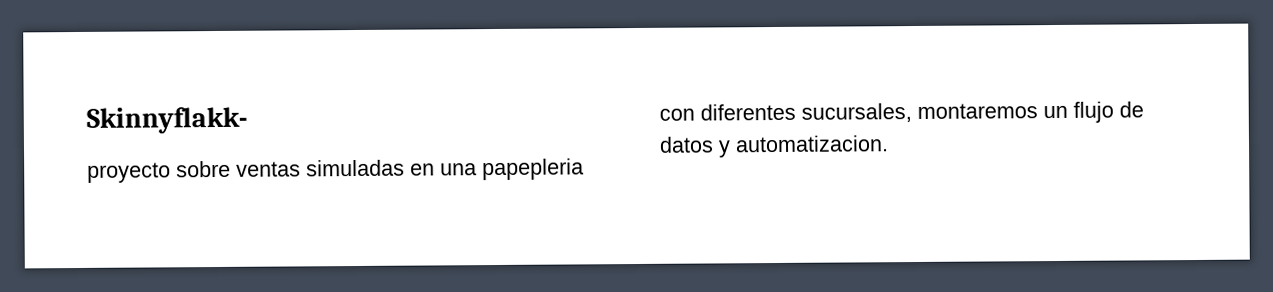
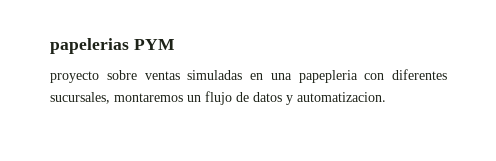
- Skinnyflakk-
+ papelerias PYM

